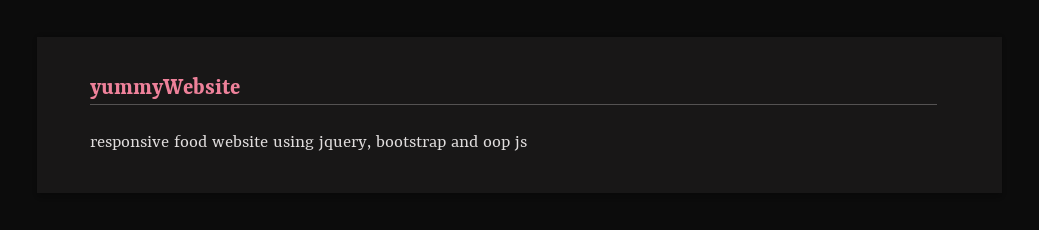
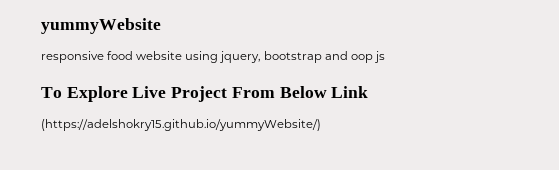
+ To Explore Live Project From Below Link
+ (https://adelshokry15.github.io/yummyWebsite/)

